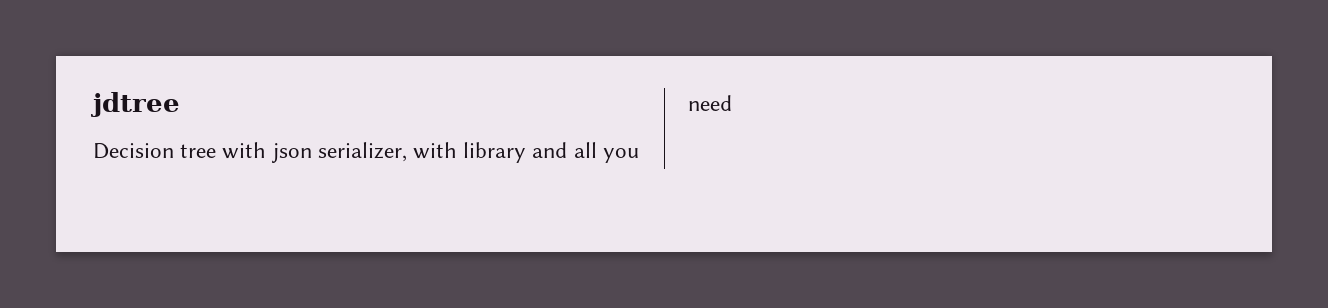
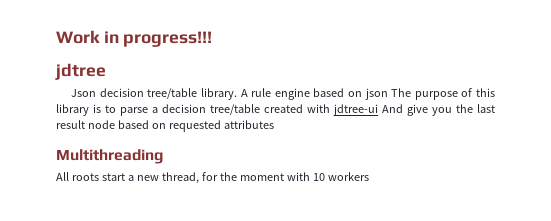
+ Work in progress!!!
  jdtree
- Decision tree with json serializer, with library and all you need
+ Json decision tree/table library. A rule engine based on json The purpose of this library is to parse a decision tree/table created with jdtree-ui And give you the last result node based on requested attributes
+ Multithreading
+ All roots start a new thread, for the moment with 10 workers

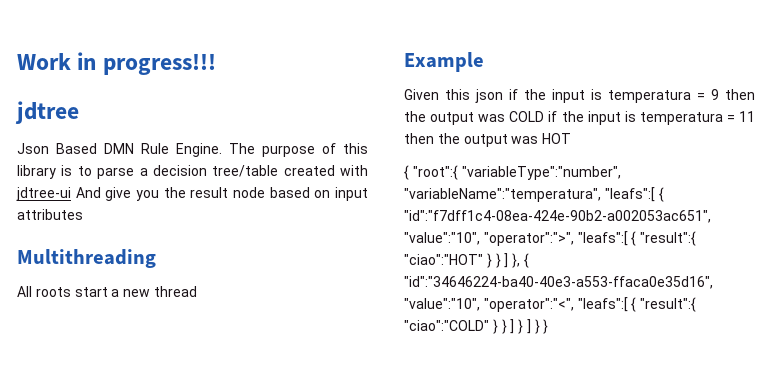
- Json decision tree/table library. A rule engine based on json The purpose of this library is to parse a decision tree/table created with jdtree-ui And give you the last result node based on requested attributes
+ Json Based DMN Rule Engine. The purpose of this library is to parse a decision tree/table created with jdtree-ui And give you the result node based on input attributes
- All roots start a new thread, for the moment with 10 workers
+ All roots start a new thread
+ Example
+ Given this json if the input is temperatura = 9 then the output was COLD if the input is temperatura = 11 then the output was HOT
+ { "root":{ "variableType":"number", "variableName":"temperatura", "leafs":[ { "id":"f7dff1c4-08ea-424e-90b2-a002053ac651", "value":"10", "operator":">", "leafs":[ { "result":{ "ciao":"HOT" } } ] }, { "id":"34646224-ba40-40e3-a553-ffaca0e35d16", "value":"10", "operator":"<", "leafs":[ { "result":{ "ciao":"COLD" } } ] } ] } }

